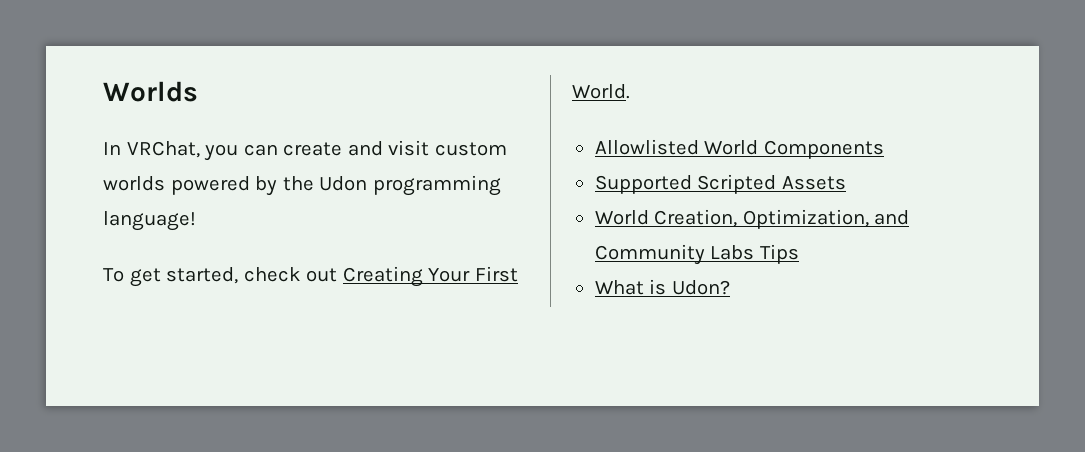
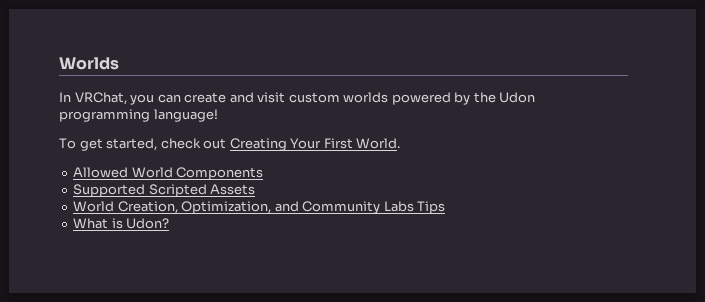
- Allowlisted World Components
+ Allowed World Components

